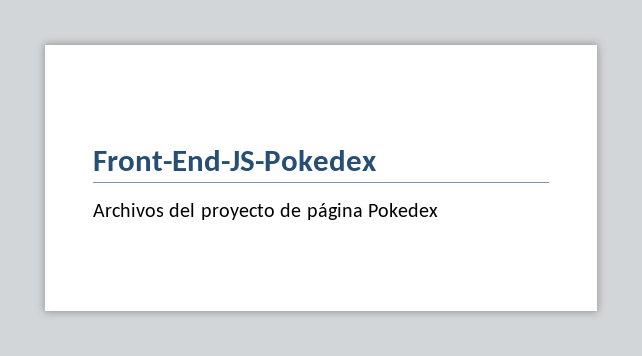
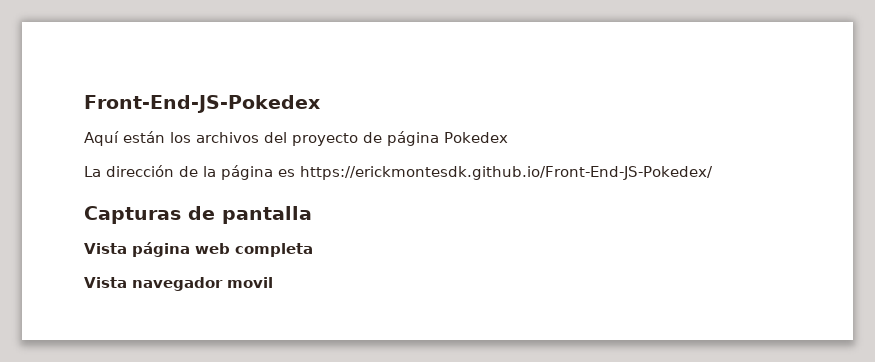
- Archivos del proyecto de página Pokedex
+ Aquí están los archivos del proyecto de página Pokedex
+ La dirección de la página es https://erickmontesdk.github.io/Front-End-JS-Pokedex/
+ Capturas de pantalla
+ Vista página web completa
+ Vista navegador movil

